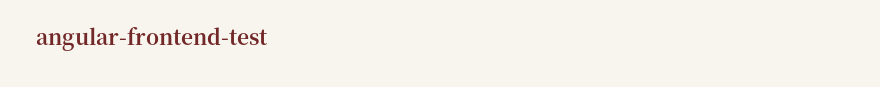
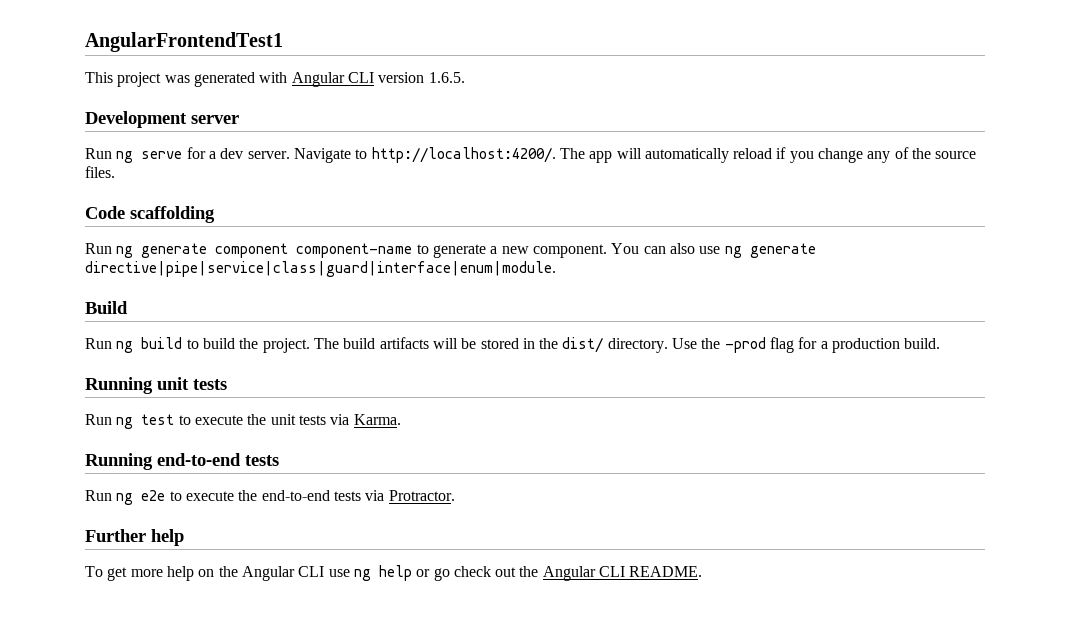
- angular-frontend-test
+ AngularFrontendTest1
+ This project was generated with Angular CLI version 1.6.5.
+ Development server
+ Run ng serve for a dev server. Navigate to http://localhost:4200/. The app will automatically reload if you change any of the source files.
+ Code scaffolding
+ Run ng generate component component-name to generate a new component. You can also use ng generate directive|pipe|service|class|guard|interface|enum|module.
+ Build
+ Run ng build to build the project. The build artifacts will be stored in the dist/ directory. Use the -prod flag for a production build.
+ Running unit tests
+ Run ng test to execute the unit tests via Karma.
+ Running end-to-end tests
+ Run ng e2e to execute the end-to-end tests via Protractor.
+ Further help
+ To get more help on the Angular CLI use ng help or go check out the Angular CLI README.

